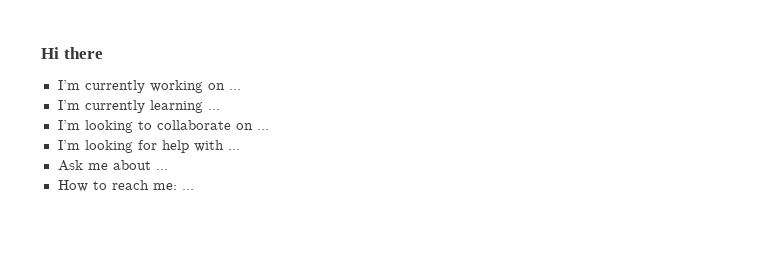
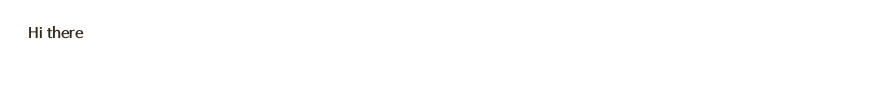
- I’m currently working on ...
- I’m currently learning ...
- I’m looking to collaborate on ...
- I’m looking for help with ...
- Ask me about ...
- How to reach me: ...

